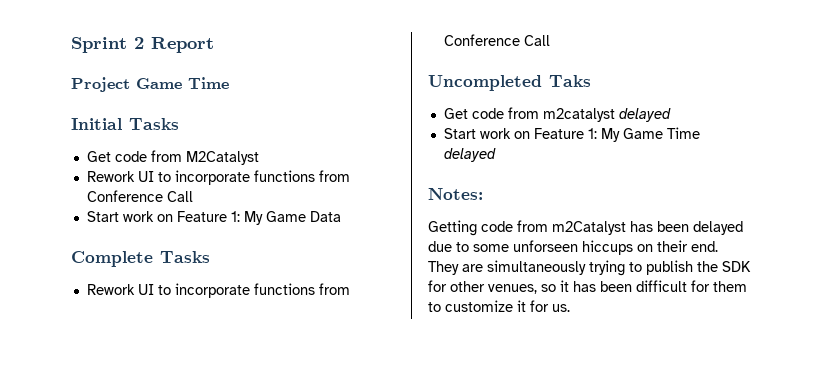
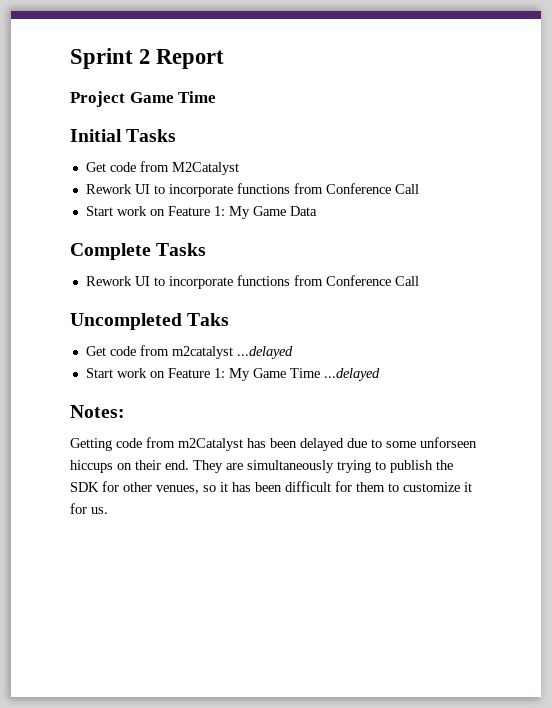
- Get code from m2catalyst delayed
+ Get code from m2catalyst ...delayed
- Start work on Feature 1: My Game Time delayed
+ Start work on Feature 1: My Game Time ...delayed

